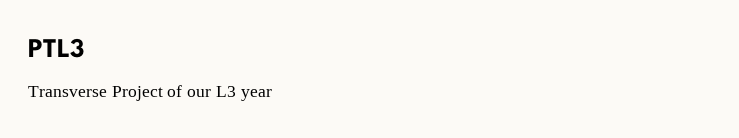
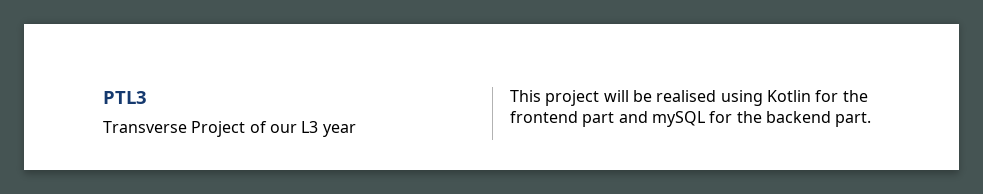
+ This project will be realised using Kotlin for the frontend part and mySQL for the backend part.

